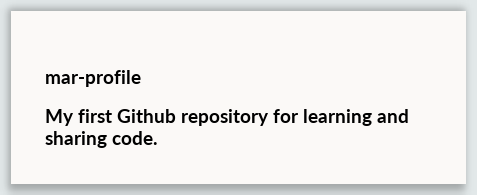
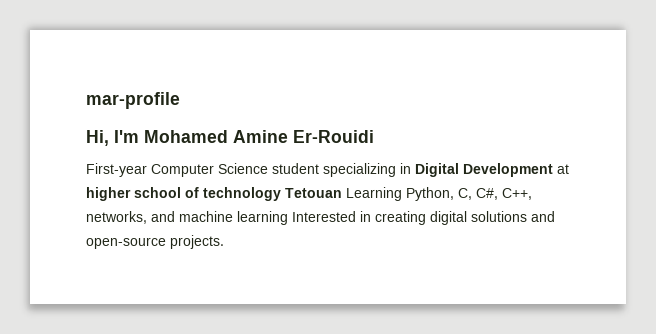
- My first Github repository for learning and sharing code.
+ Hi, I'm Mohamed Amine Er-Rouidi
+ First-year Computer Science student specializing in Digital Development at higher school of technology Tetouan Learning Python, C, C#, C++, networks, and machine learning Interested in creating digital solutions and open-source projects.

